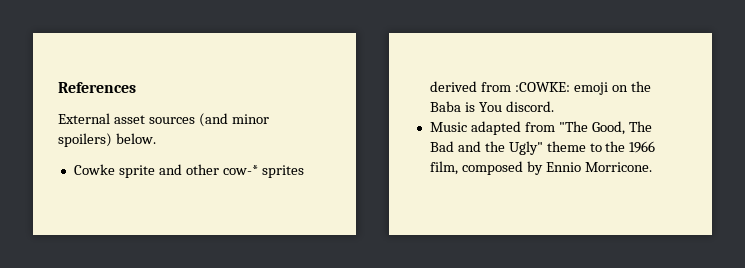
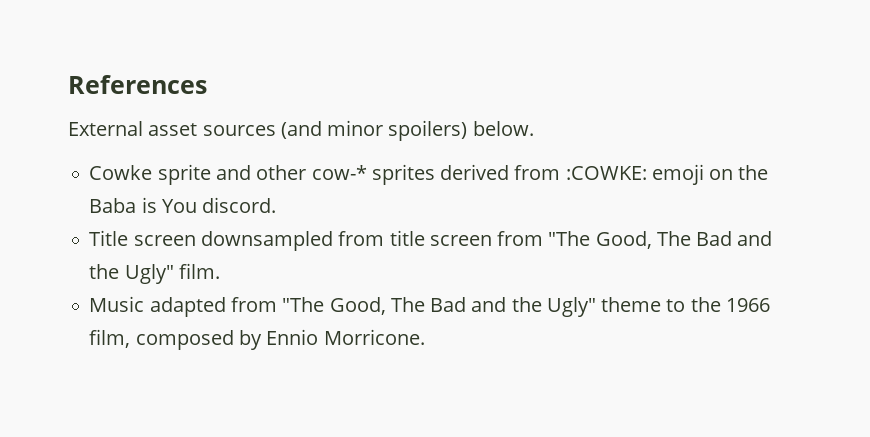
+ Title screen downsampled from title screen from "The Good, The Bad and the Ugly" film.

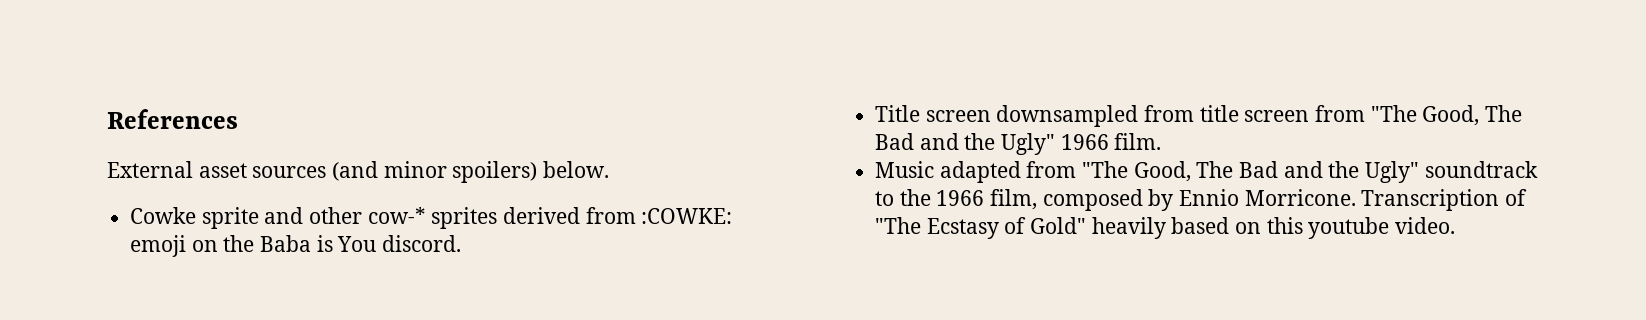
- Title screen downsampled from title screen from "The Good, The Bad and the Ugly" film.
+ Title screen downsampled from title screen from "The Good, The Bad and the Ugly" 1966 film.
- Music adapted from "The Good, The Bad and the Ugly" theme to the 1966 film, composed by Ennio Morricone.
+ Music adapted from "The Good, The Bad and the Ugly" soundtrack to the 1966 film, composed by Ennio Morricone.
+ Transcription of "The Ecstasy of Gold" heavily based on this youtube video.

